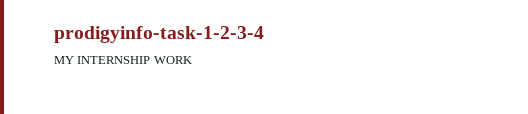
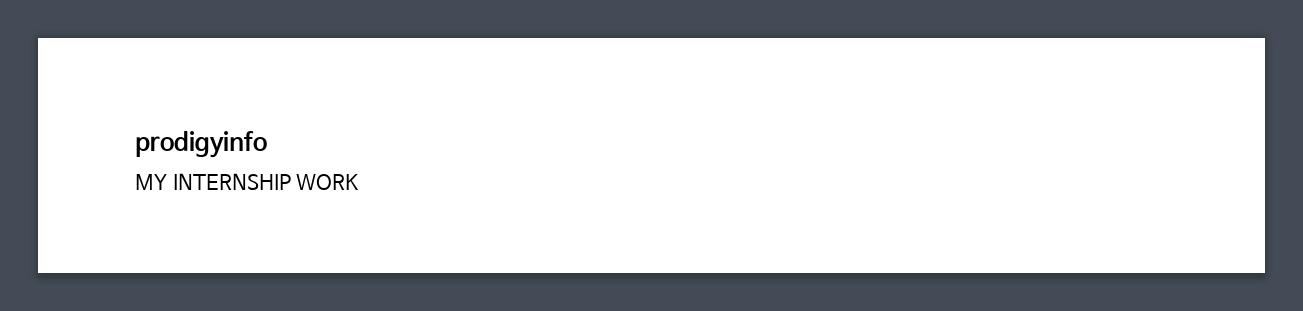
- prodigyinfo-task-1-2-3-4
+ prodigyinfo

